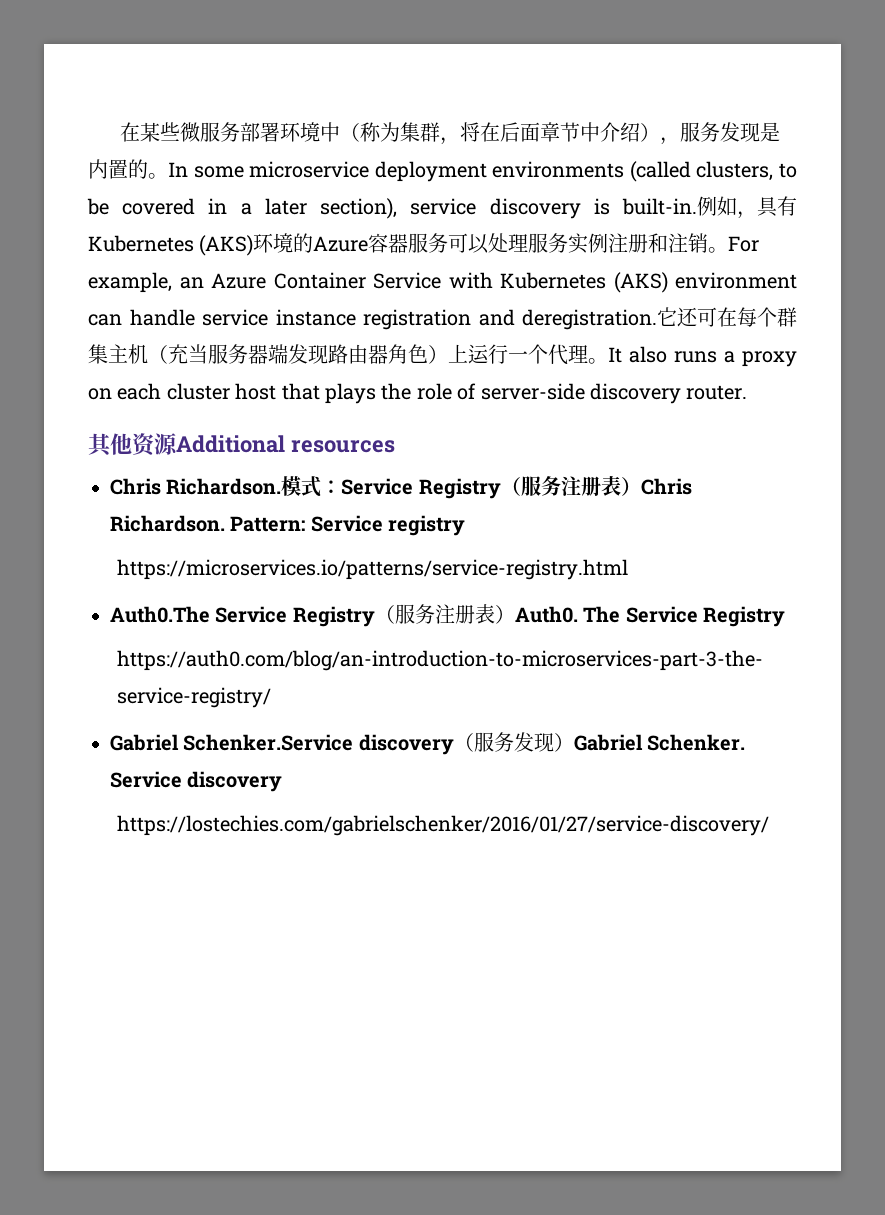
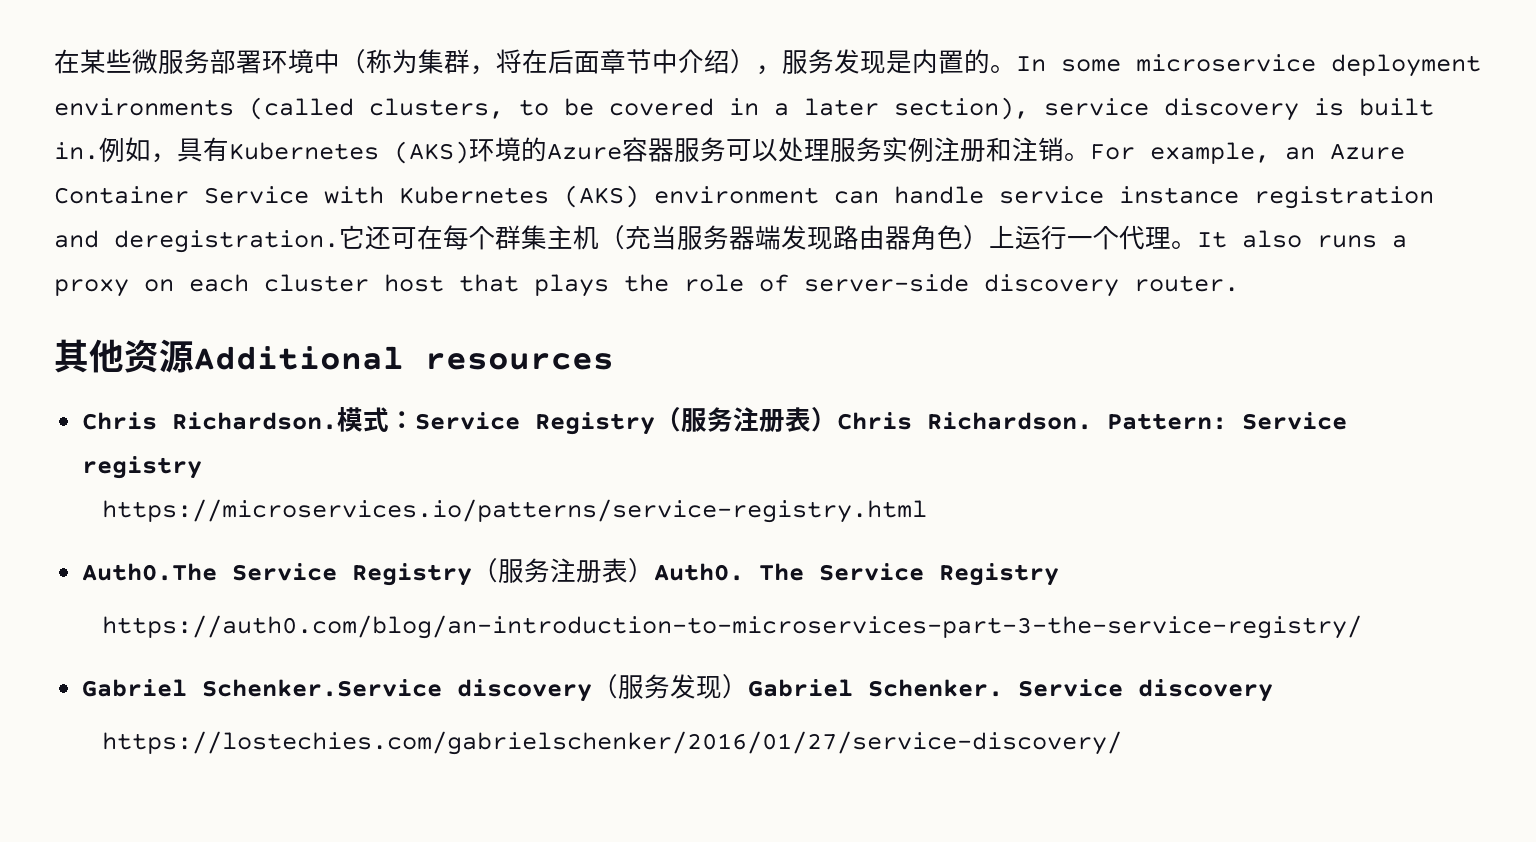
- In some microservice deployment environments (called clusters, to be covered in a later section), service discovery is built-in.
+ In some microservice deployment environments (called clusters, to be covered in a later section), service discovery is built in.

